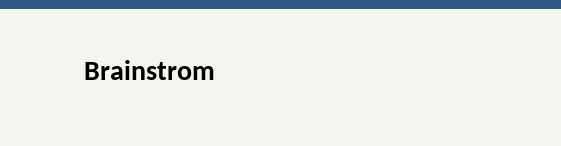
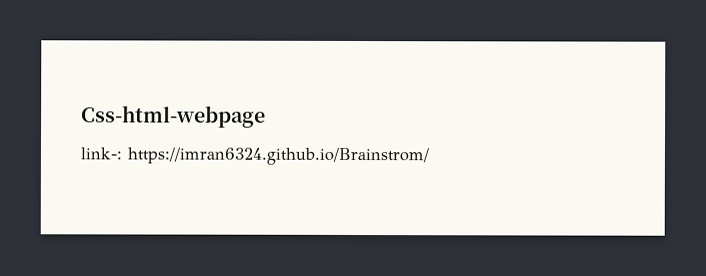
- Brainstrom
+ Css-html-webpage
+ link-: https://imran6324.github.io/Brainstrom/

